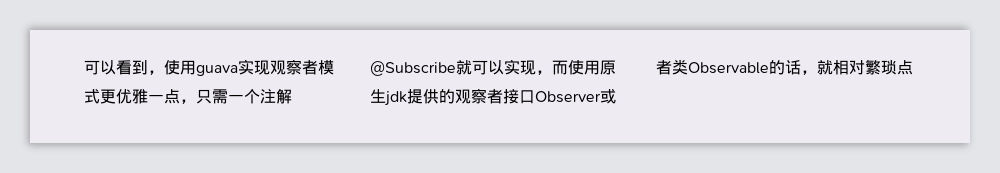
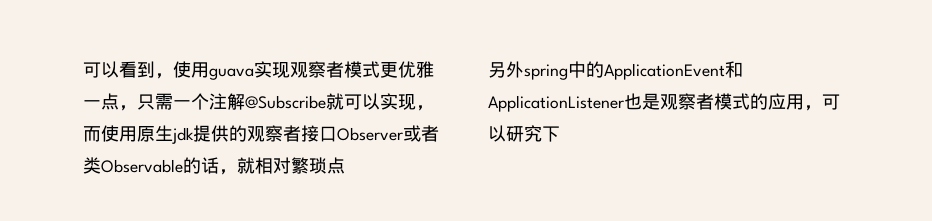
+ 另外spring中的ApplicationEvent和ApplicationListener也是观察者模式的应用，可以研究下

